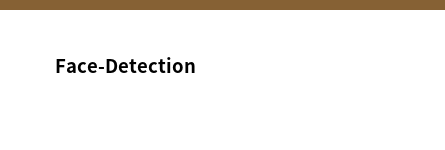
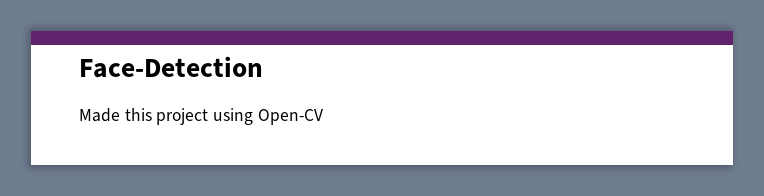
+ Made this project using Open-CV

